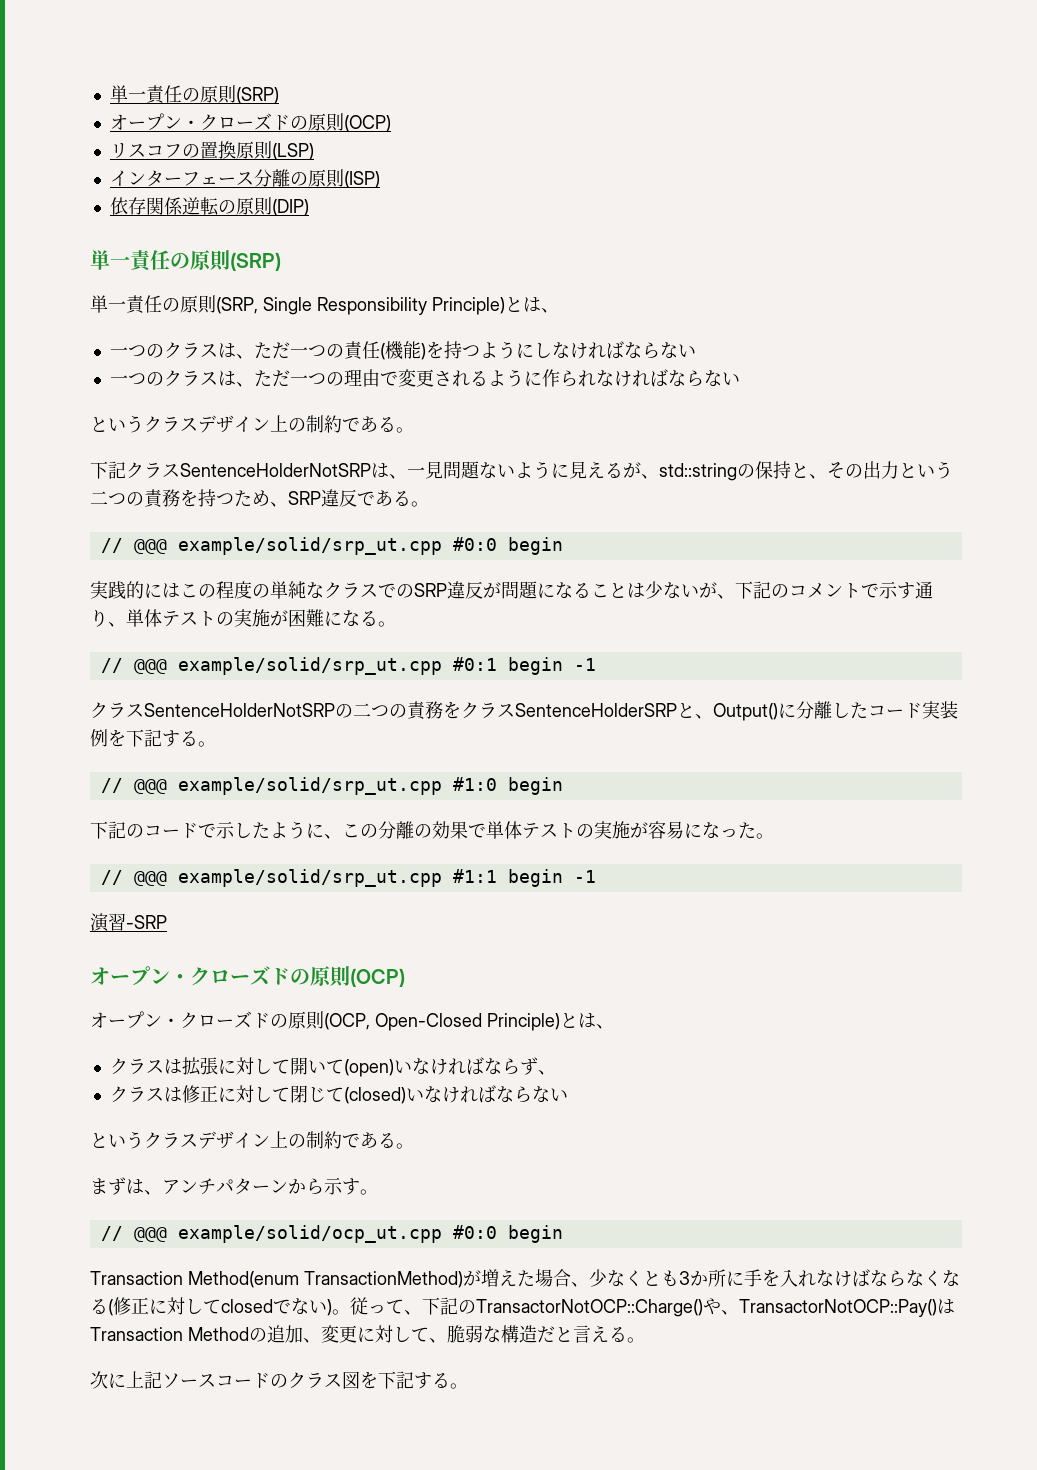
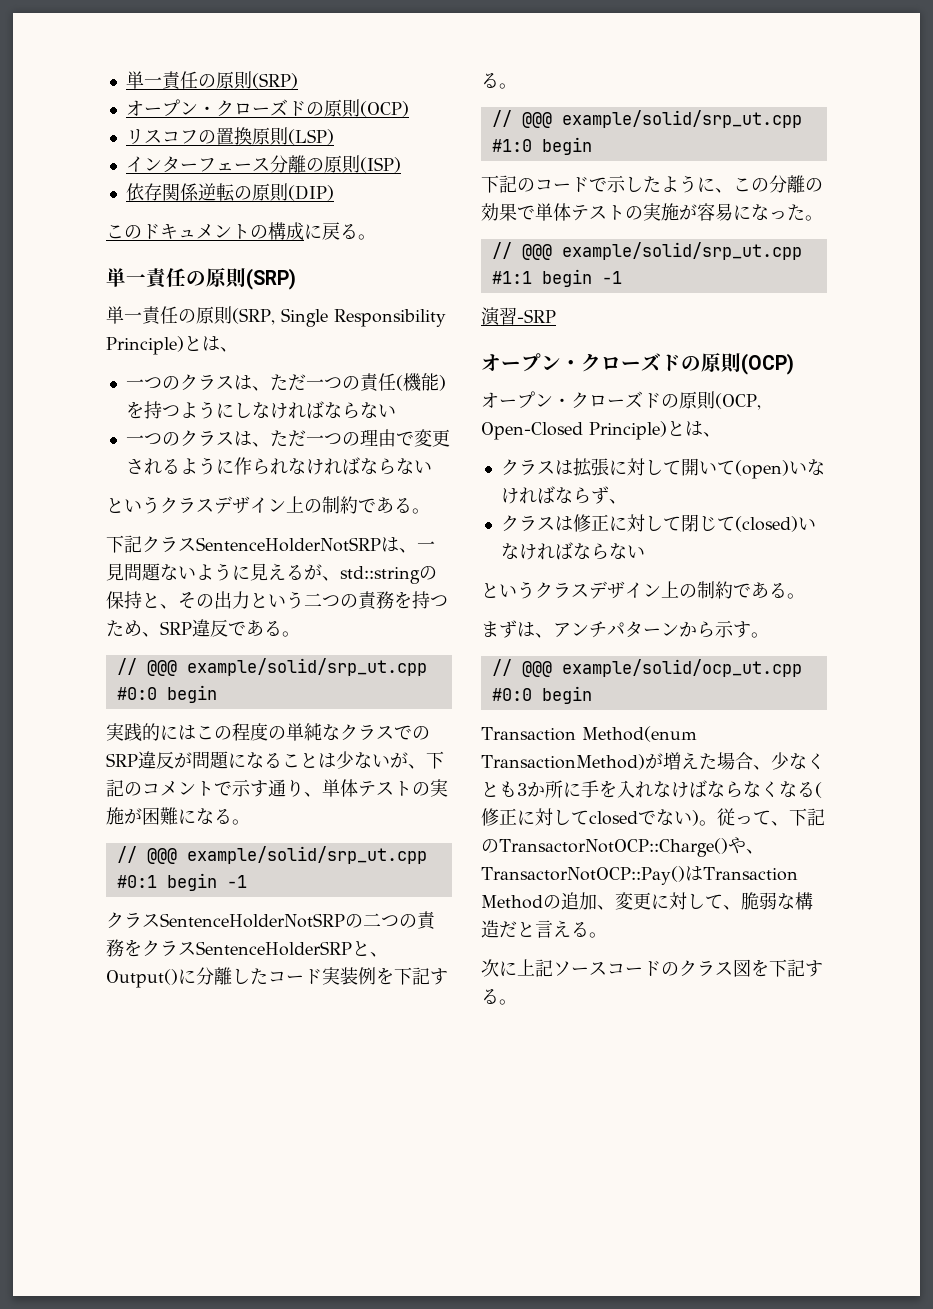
+ このドキュメントの構成に戻る。

